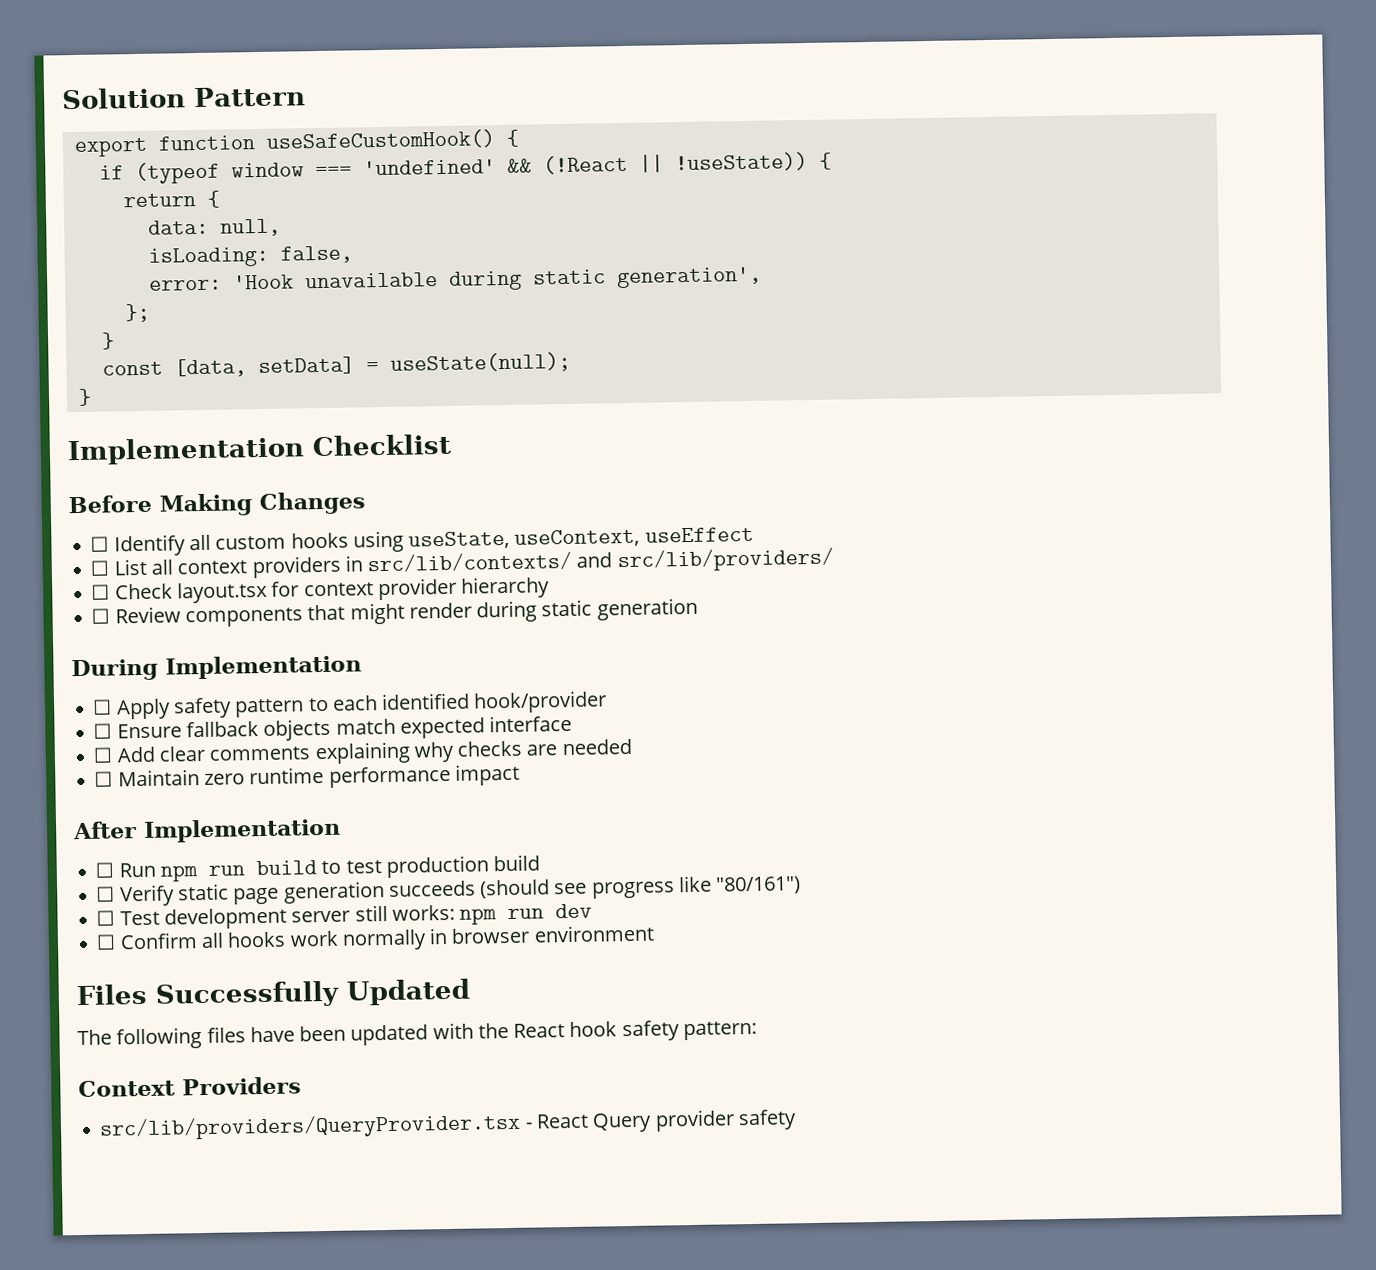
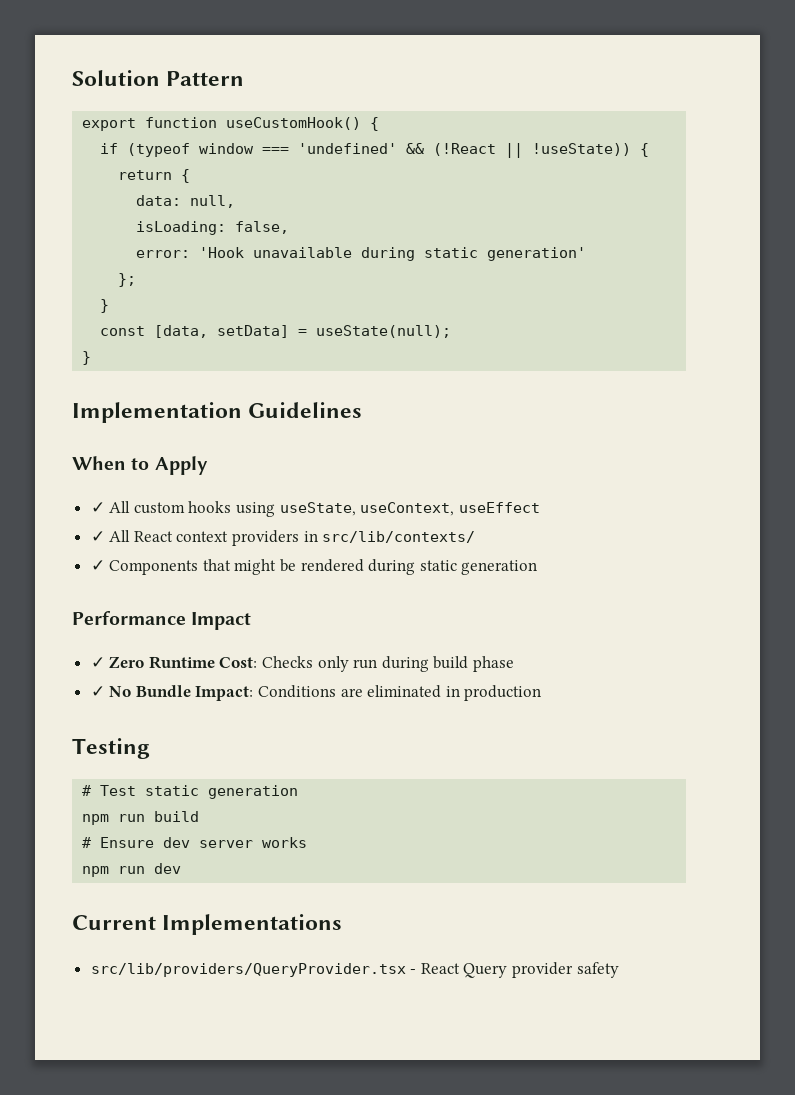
- export function useSafeCustomHook() {
+ export function useCustomHook() {
- error: 'Hook unavailable during static generation',
+ error: 'Hook unavailable during static generation'
- Implementation Checklist
- Before Making Changes
- ☐ Identify all custom hooks using useState, useContext, useEffect
+ Implementation Guidelines
+ When to Apply
+ ✓ All custom hooks using useState, useContext, useEffect
- ☐ List all context providers in src/lib/contexts/ and src/lib/providers/
- ☐ Check layout.tsx for context provider hierarchy
- ☐ Review components that might render during static generation
- During Implementation
- ☐ Apply safety pattern to each identified hook/provider
- ☐ Ensure fallback objects match expected interface
- ☐ Add clear comments explaining why checks are needed
- ☐ Maintain zero runtime performance impact
- After Implementation
- ☐ Run npm run build to test production build
- ☐ Verify static page generation succeeds (should see progress like "80/161")
- ☐ Test development server still works: npm run dev
- ☐ Confirm all hooks work normally in browser environment
- Files Successfully Updated
- The following files have been updated with the React hook safety pattern:
- Context Providers
+ ✓ All React context providers in src/lib/contexts/
+ ✓ Components that might be rendered during static generation
+ Performance Impact
+ ✓ Zero Runtime Cost: Checks only run during build phase
+ ✓ No Bundle Impact: Conditions are eliminated in production
+ Testing
+ # Test static generation
+ npm run build
+ # Ensure dev server works
+ npm run dev
+ Current Implementations

